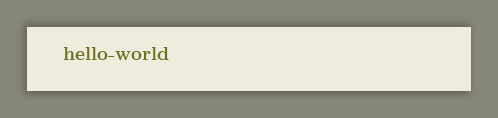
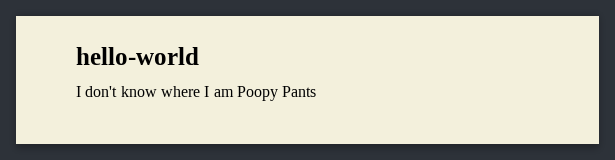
+ I don't know where I am Poopy Pants

